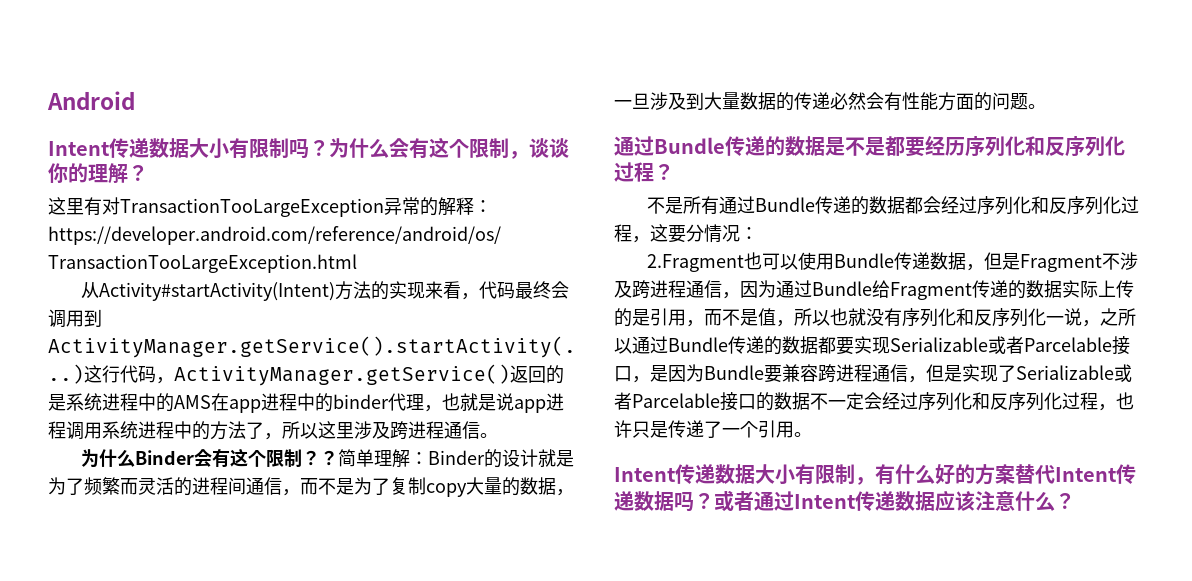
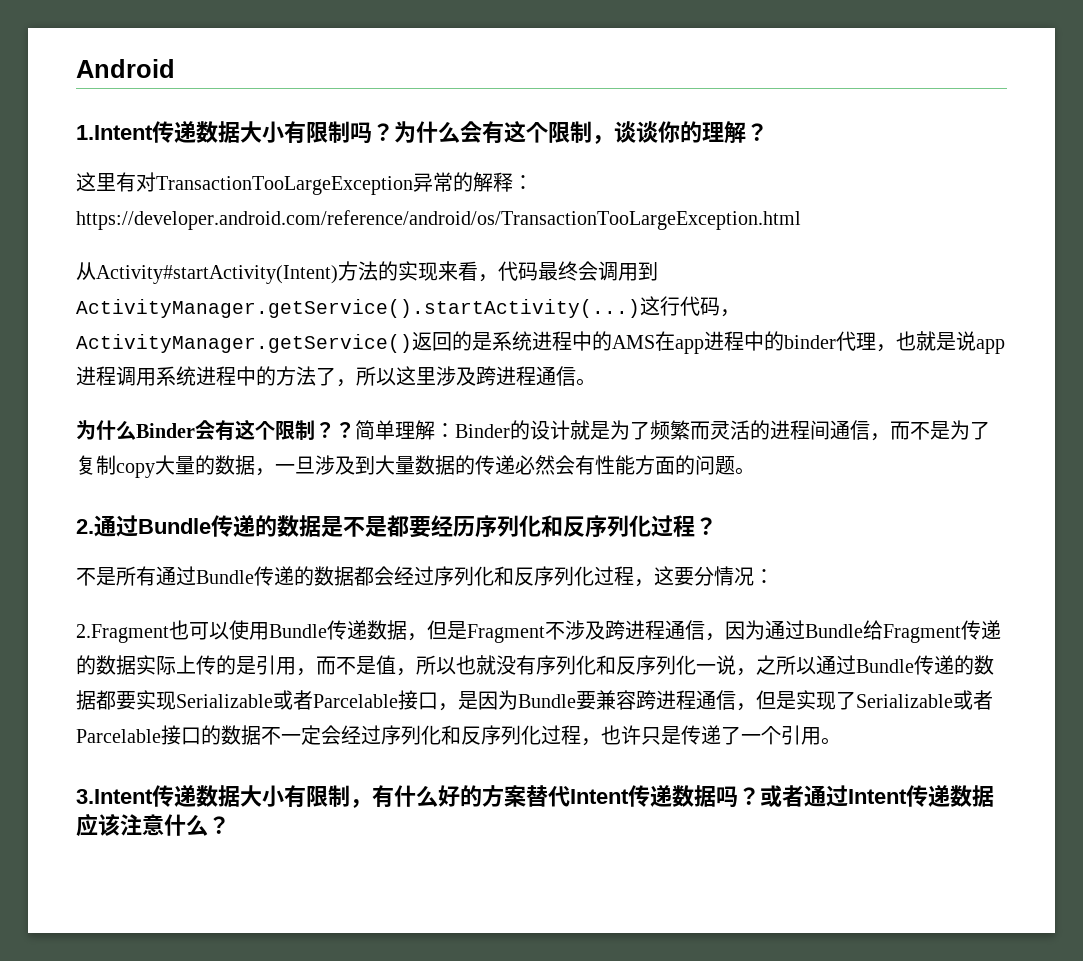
- Intent传递数据大小有限制吗？
+ 1.Intent传递数据大小有限制吗？
- 通过Bundle传递的数据是不是都要经历序列化和反序列化过程？
+ 2.通过Bundle传递的数据是不是都要经历序列化和反序列化过程？
- Intent传递数据大小有限制，有什么好的方案替代Intent传递数据吗？
+ 3.Intent传递数据大小有限制，有什么好的方案替代Intent传递数据吗？

